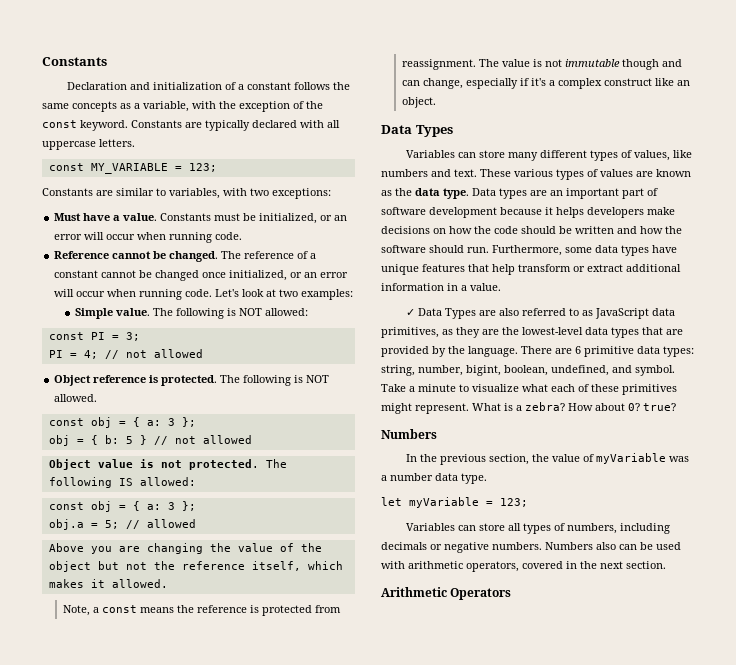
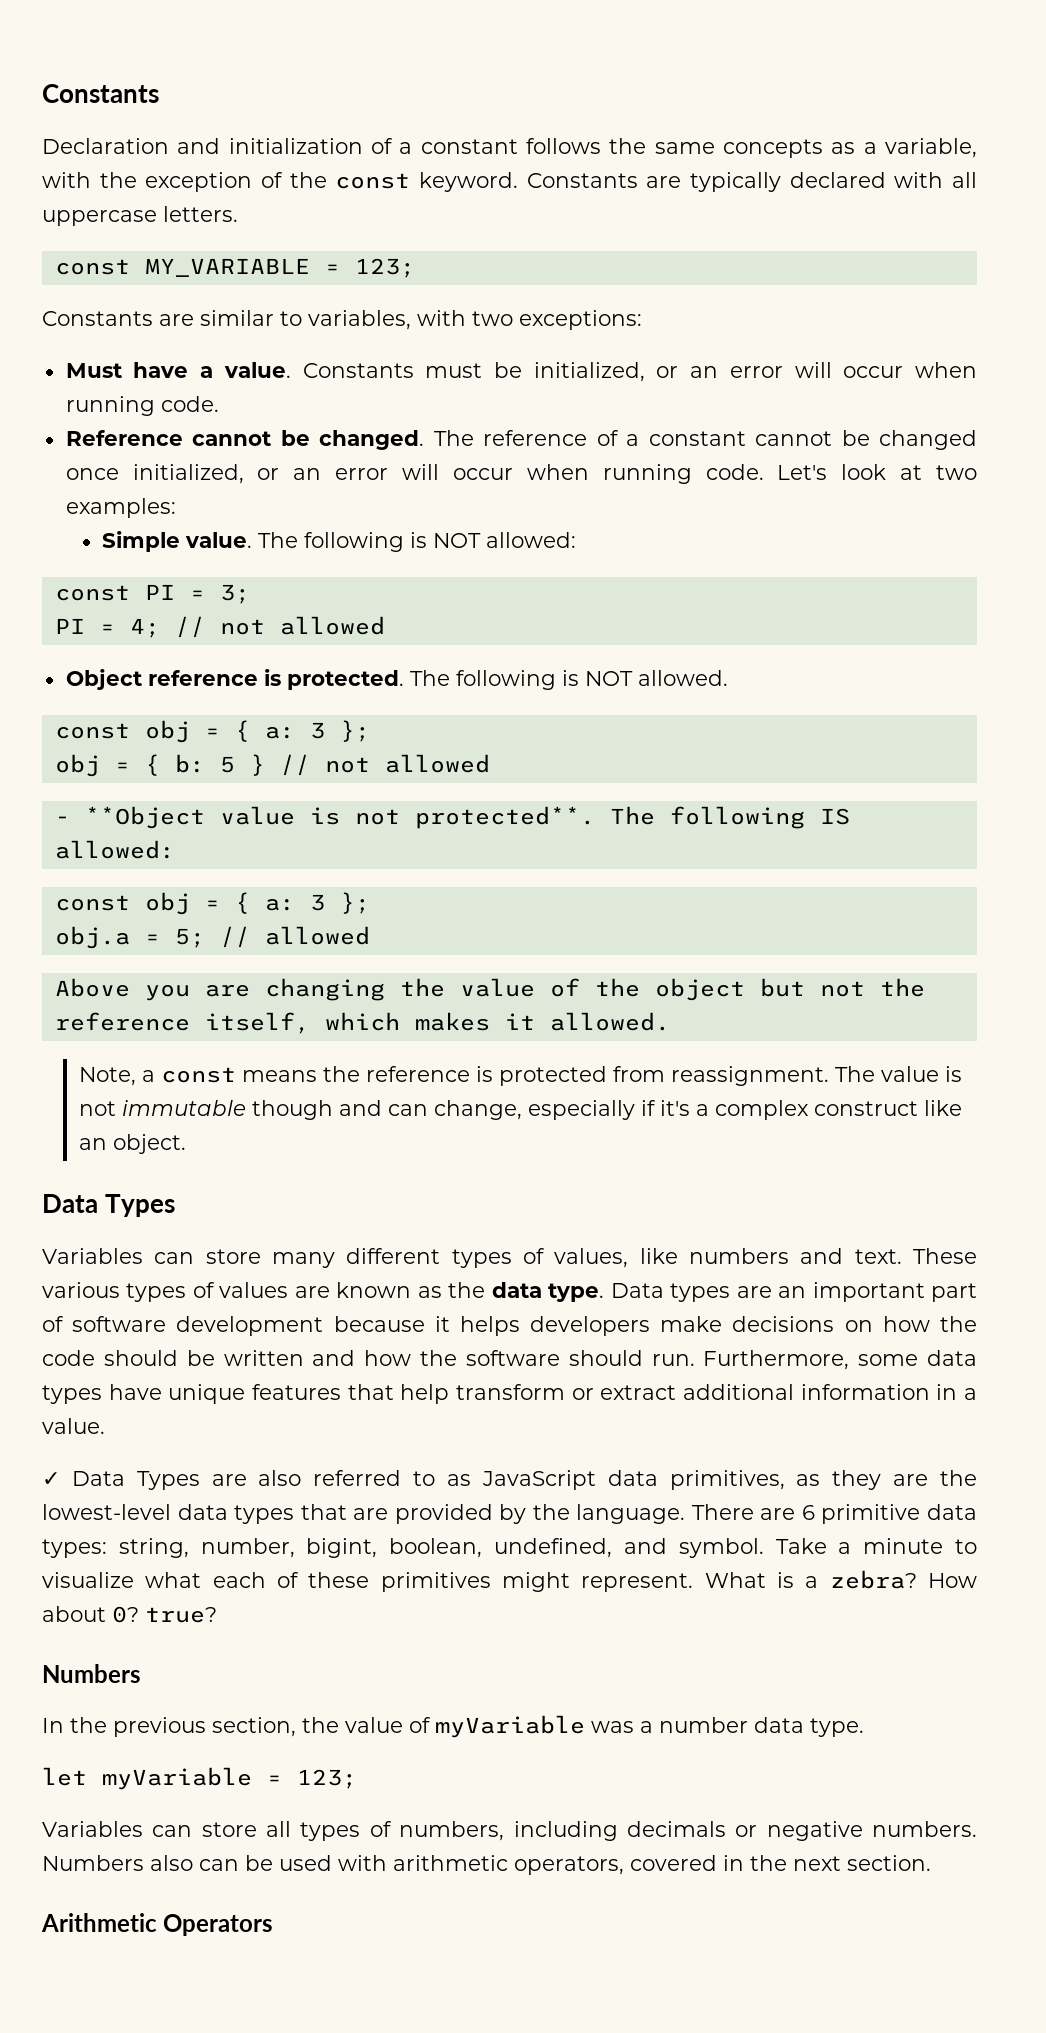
- Object value is not protected.
+ - **Object value is not protected**.

